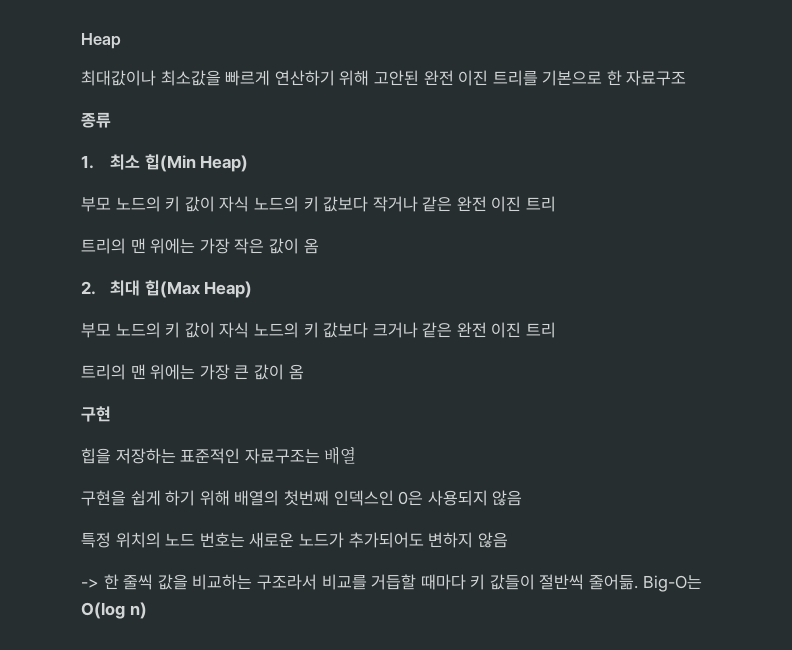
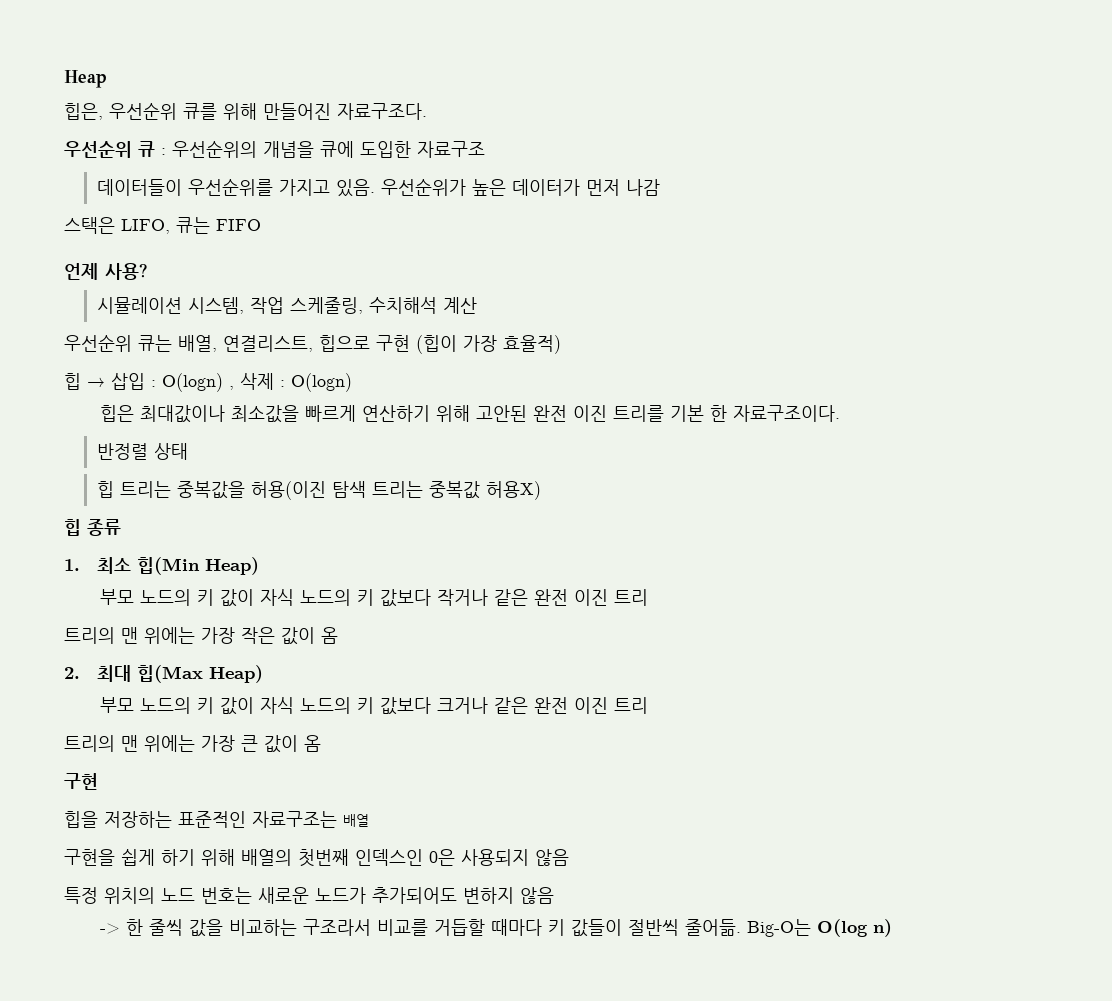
- 최대값이나 최소값을 빠르게 연산하기 위해 고안된 완전 이진 트리를 기본으로 한 자료구조
- 종류
+ 힙은, 우선순위 큐를 위해 만들어진 자료구조다.
+ 우선순위 큐 : 우선순위의 개념을 큐에 도입한 자료구조
+ 데이터들이 우선순위를 가지고 있음. 우선순위가 높은 데이터가 먼저 나감
+ 스택은 LIFO, 큐는 FIFO
+ 언제 사용?
+ 시뮬레이션 시스템, 작업 스케줄링, 수치해석 계산
+ 우선순위 큐는 배열, 연결리스트, 힙으로 구현 (힙이 가장 효율적)
+ 힙 → 삽입 : O(logn) , 삭제 : O(logn)
+ 힙은 최대값이나 최소값을 빠르게 연산하기 위해 고안된 완전 이진 트리를 기본 한 자료구조이다.
+ 반정렬 상태
+ 힙 트리는 중복값을 허용(이진 탐색 트리는 중복값 허용X)
+ 힙 종류

